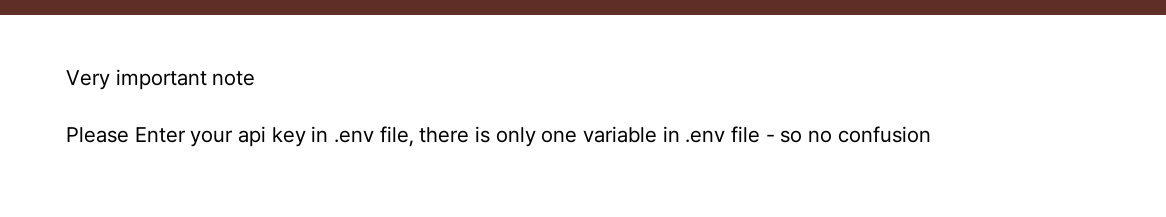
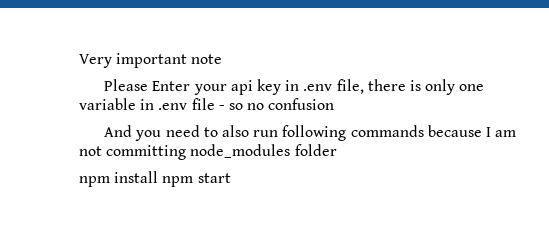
+ And you need to also run following commands because I am not committing node_modules folder
+ npm install npm start

